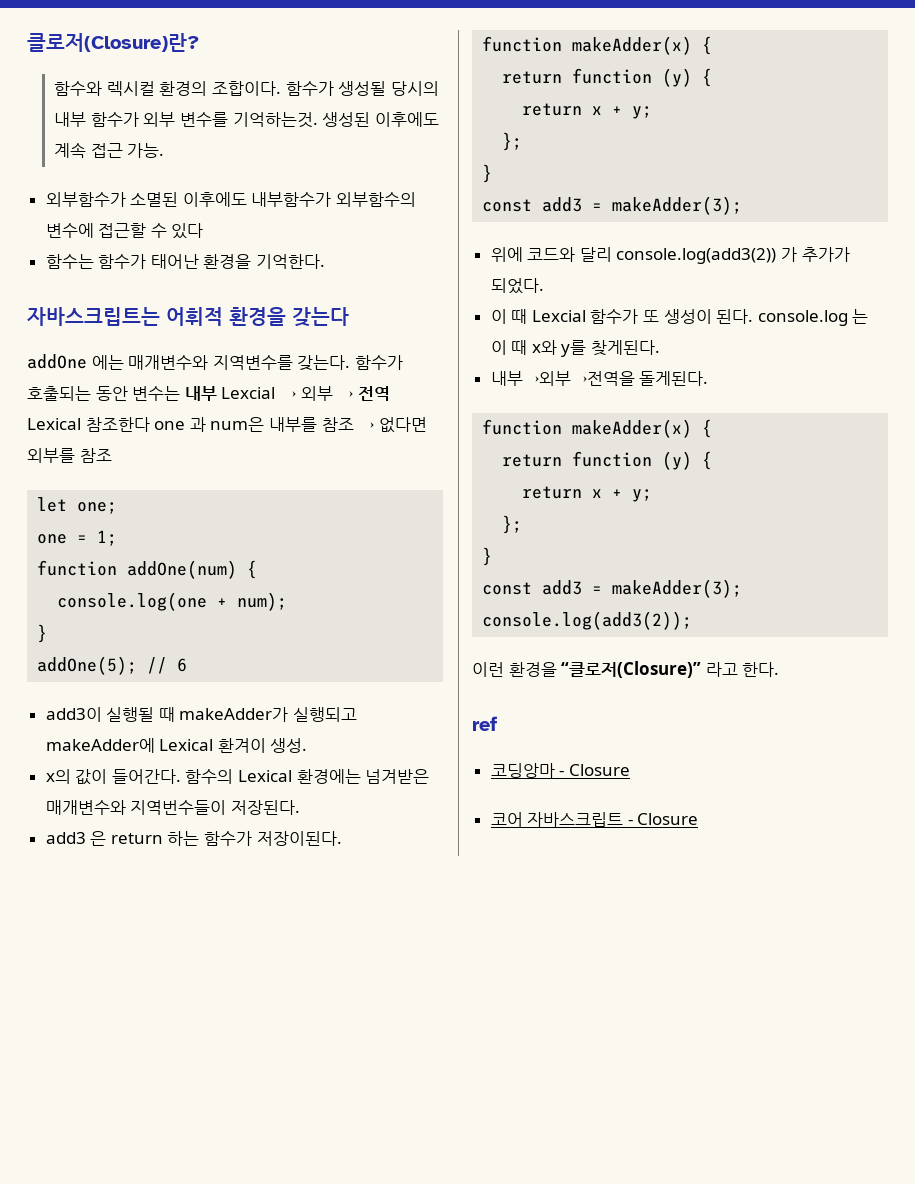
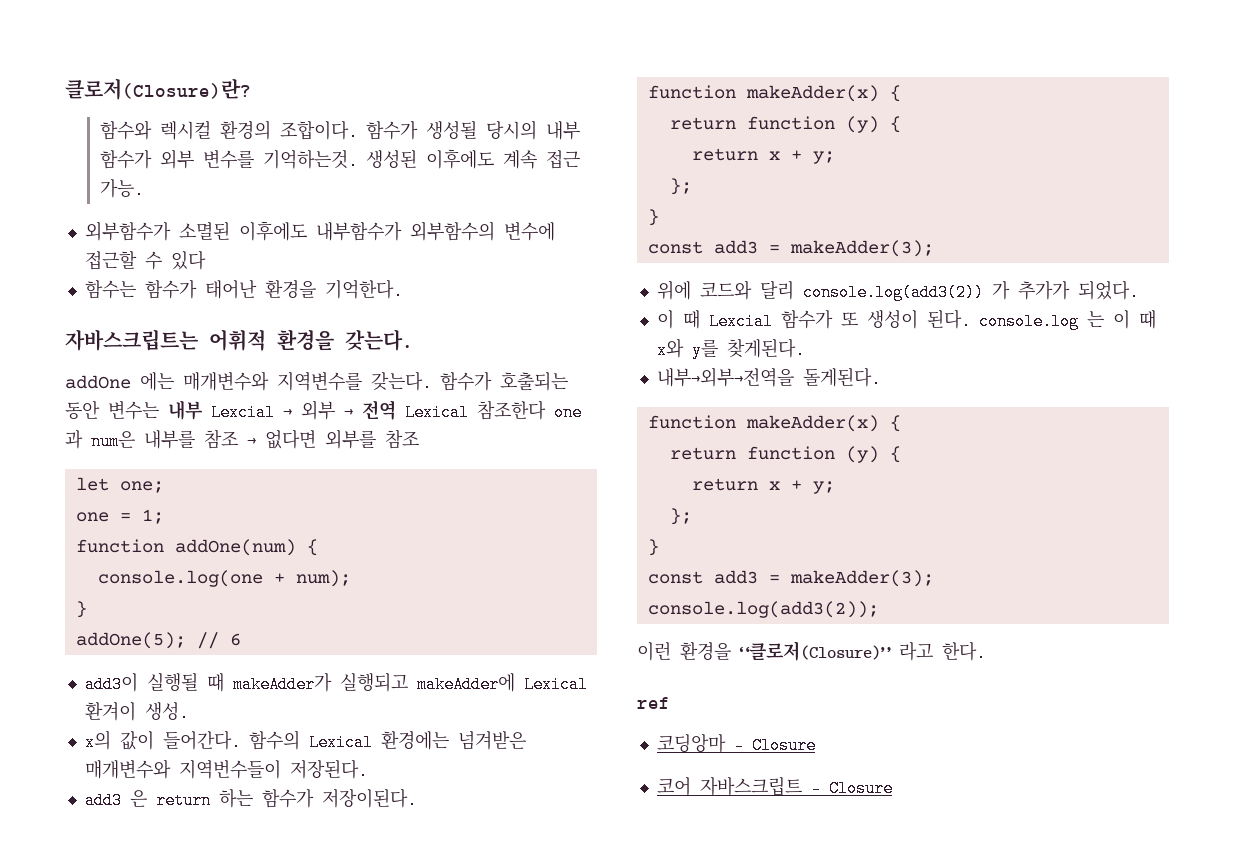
- 자바스크립트는 어휘적 환경을 갖는다
+ 자바스크립트는 어휘적 환경을 갖는다.

